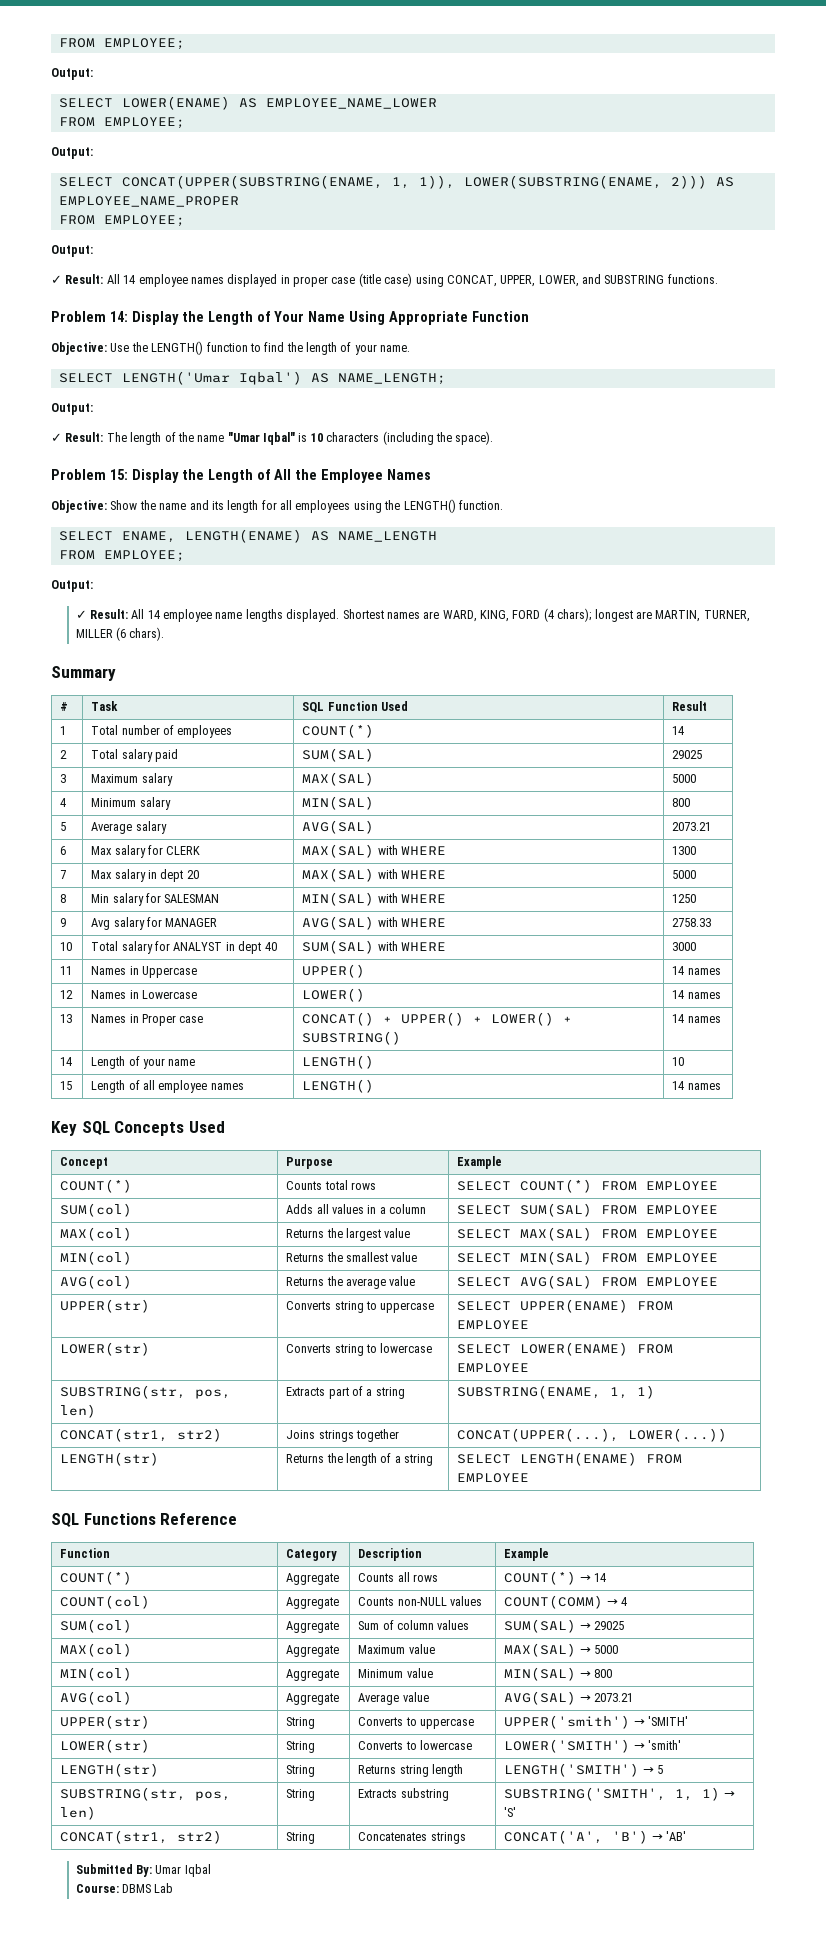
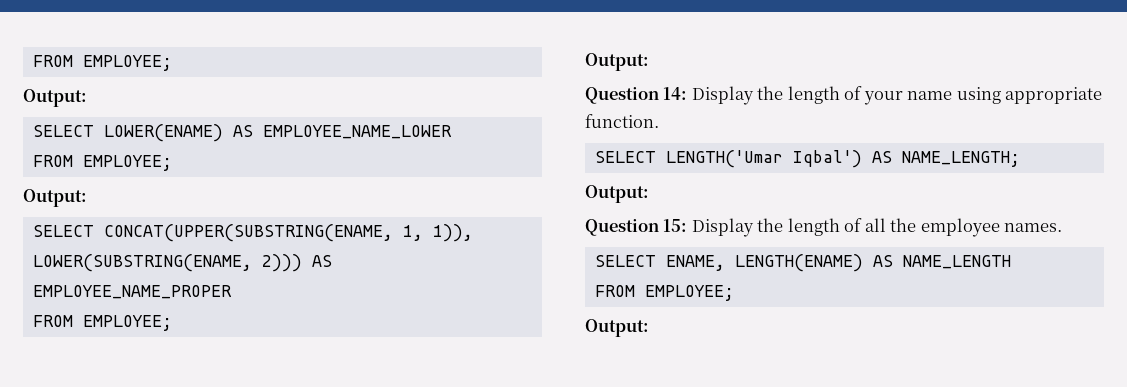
- ✓ Result: All 14 employee names displayed in proper case (title case) using CONCAT, UPPER, LOWER, and SUBSTRING functions.
- Problem 14: Display the Length of Your Name Using Appropriate Function
- Objective: Use the LENGTH() function to find the length of your name.
+ Question 14: Display the length of your name using appropriate function.
- ✓ Result: The length of the name "Umar Iqbal" is 10 characters (including the space).
- Problem 15: Display the Length of All the Employee Names
- Objective: Show the name and its length for all employees using the LENGTH() function.
+ Question 15: Display the length of all the employee names.
- ✓ Result: All 14 employee name lengths displayed. Shortest names are WARD, KING, FORD (4 chars); longest are MARTIN, TURNER, MILLER (6 chars).
- Summary
- # | Task | SQL Function Used | Result
- 1 | Total number of employees | COUNT(*) | 14
- 2 | Total salary paid | SUM(SAL) | 29025
- 3 | Maximum salary | MAX(SAL) | 5000
- 4 | Minimum salary | MIN(SAL) | 800
- 5 | Average salary | AVG(SAL) | 2073.21
- 6 | Max salary for CLERK | MAX(SAL) with WHERE | 1300
- 7 | Max salary in dept 20 | MAX(SAL) with WHERE | 5000
- 8 | Min salary for SALESMAN | MIN(SAL) with WHERE | 1250
- 9 | Avg salary for MANAGER | AVG(SAL) with WHERE | 2758.33
- 10 | Total salary for ANALYST in dept 40 | SUM(SAL) with WHERE | 3000
- 11 | Names in Uppercase | UPPER() | 14 names
- 12 | Names in Lowercase | LOWER() | 14 names
- 13 | Names in Proper case | CONCAT() + UPPER() + LOWER() + SUBSTRING() | 14 names
- 14 | Length of your name | LENGTH() | 10
- 15 | Length of all employee names | LENGTH() | 14 names
- Key SQL Concepts Used
- Concept | Purpose | Example
- COUNT(*) | Counts total rows | SELECT COUNT(*) FROM EMPLOYEE
- SUM(col) | Adds all values in a column | SELECT SUM(SAL) FROM EMPLOYEE
- MAX(col) | Returns the largest value | SELECT MAX(SAL) FROM EMPLOYEE
- MIN(col) | Returns the smallest value | SELECT MIN(SAL) FROM EMPLOYEE
- AVG(col) | Returns the average value | SELECT AVG(SAL) FROM EMPLOYEE
- UPPER(str) | Converts string to uppercase | SELECT UPPER(ENAME) FROM EMPLOYEE
- LOWER(str) | Converts string to lowercase | SELECT LOWER(ENAME) FROM EMPLOYEE
- SUBSTRING(str, pos, len) | Extracts part of a string | SUBSTRING(ENAME, 1, 1)
- CONCAT(str1, str2) | Joins strings together | CONCAT(UPPER(...), LOWER(...))
- LENGTH(str) | Returns the length of a string | SELECT LENGTH(ENAME) FROM EMPLOYEE
- SQL Functions Reference
- Function | Category | Description | Example
- COUNT(*) | Aggregate | Counts all rows | COUNT(*) → 14
- COUNT(col) | Aggregate | Counts non-NULL values | COUNT(COMM) → 4
- SUM(col) | Aggregate | Sum of column values | SUM(SAL) → 29025
- MAX(col) | Aggregate | Maximum value | MAX(SAL) → 5000
- MIN(col) | Aggregate | Minimum value | MIN(SAL) → 800
- AVG(col) | Aggregate | Average value | AVG(SAL) → 2073.21
- UPPER(str) | String | Converts to uppercase | UPPER('smith') → 'SMITH'
- LOWER(str) | String | Converts to lowercase | LOWER('SMITH') → 'smith'
- LENGTH(str) | String | Returns string length | LENGTH('SMITH') → 5
- SUBSTRING(str, pos, len) | String | Extracts substring | SUBSTRING('SMITH', 1, 1) → 'S'
- CONCAT(str1, str2) | String | Concatenates strings | CONCAT('A', 'B') → 'AB'
- Submitted By: Umar Iqbal
- Course: DBMS Lab

